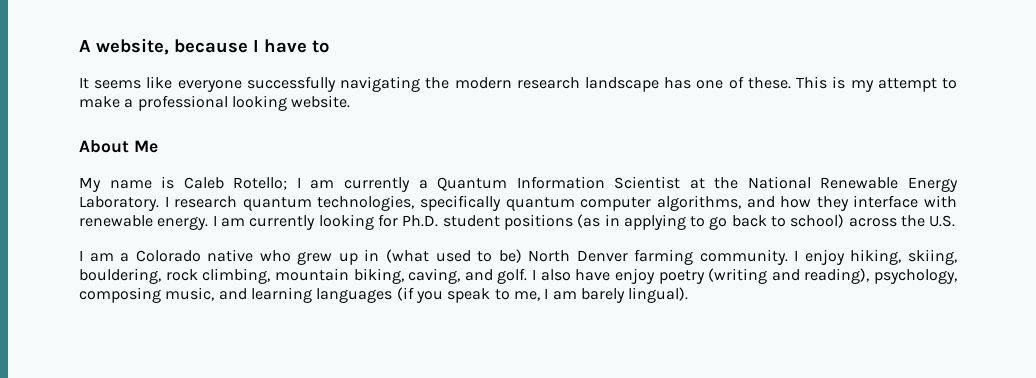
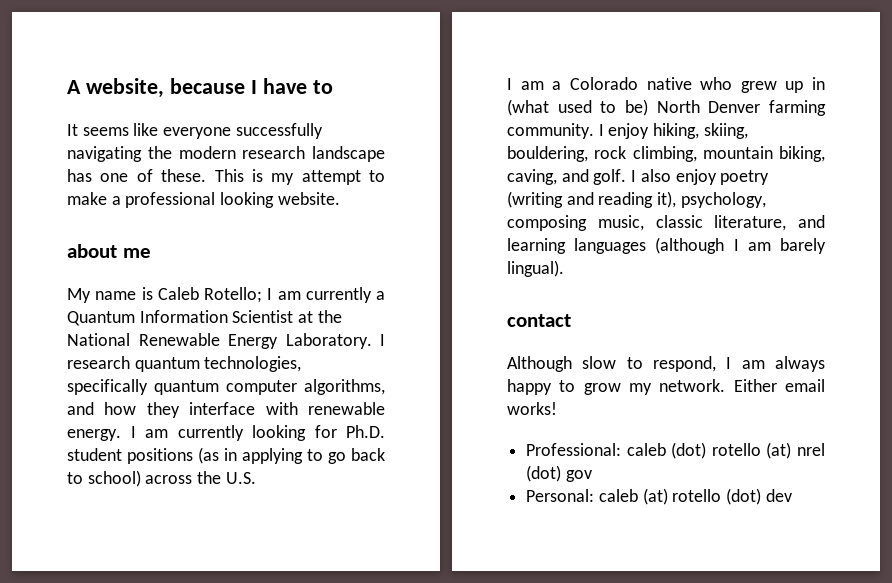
- About Me
+ about me
- I also have enjoy poetry (writing and reading), psychology, composing music, and learning languages (if you speak to me, I am barely lingual).
+ I also enjoy poetry (writing and reading it), psychology, composing music, classic literature, and learning languages (although I am barely lingual).
+ contact
+ Although slow to respond, I am always happy to grow my network. Either email works!
+ Professional: caleb (dot) rotello (at) nrel (dot) gov
+ Personal: caleb (at) rotello (dot) dev

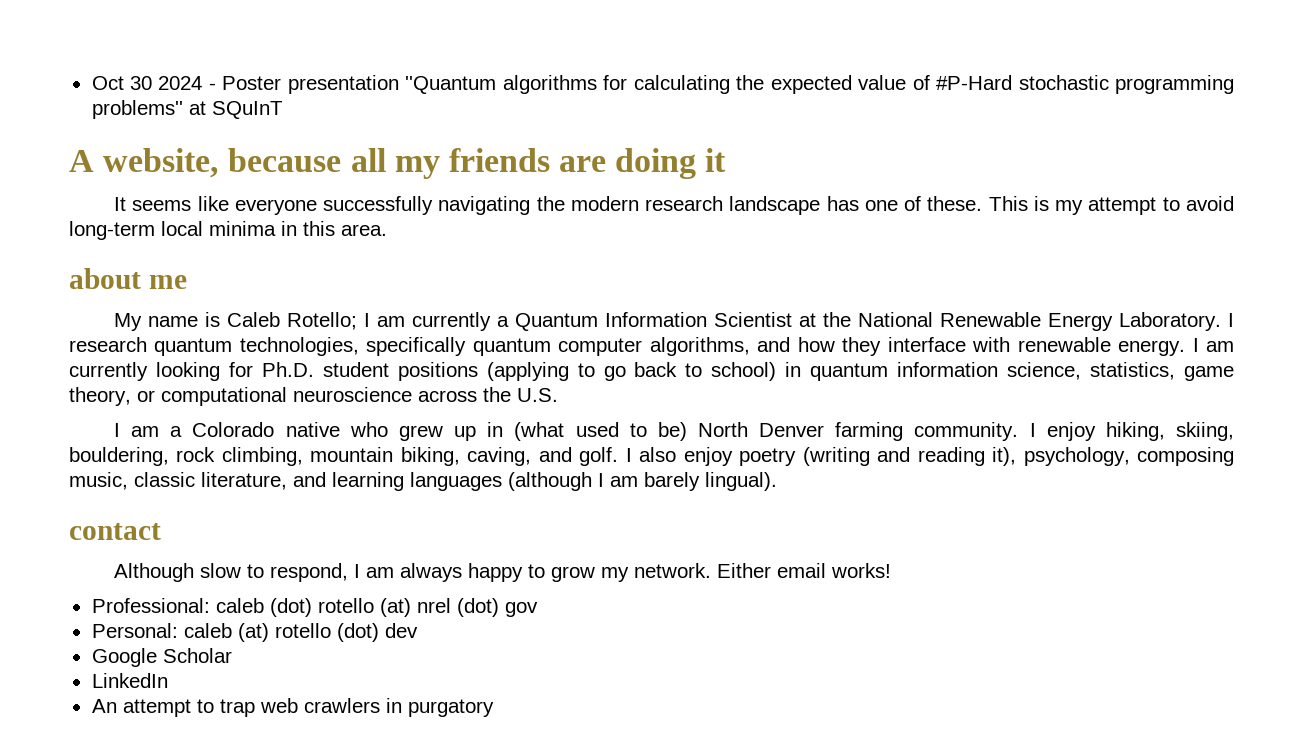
- A website, because I have to
+ Oct 30 2024 - Poster presentation ''Quantum algorithms for calculating the expected value of #P-Hard stochastic programming problems'' at SQuInT
+ A website, because all my friends are doing it
- This is my attempt to make a professional looking website.
+ This is my attempt to avoid long-term local minima in this area.
- I am currently looking for Ph.D. student positions (as in applying to go back to school) across the U.S.
+ I am currently looking for Ph.D. student positions (applying to go back to school) in quantum information science, statistics, game theory, or computational neuroscience across the U.S.
+ Google Scholar
+ LinkedIn
+ An attempt to trap web crawlers in purgatory

